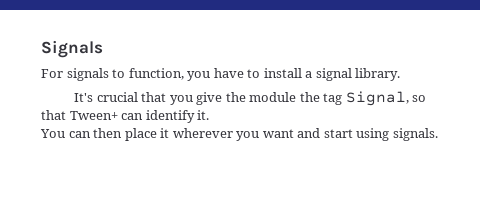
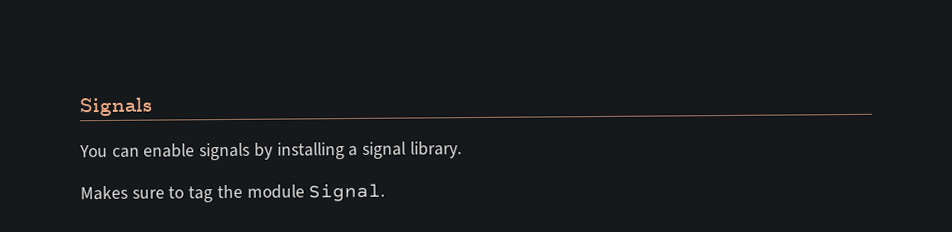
- For signals to function, you have to install a signal library.
- It's crucial that you give the module the tag Signal, so that Tween+ can identify it.
- You can then place it wherever you want and start using signals.
+ You can enable signals by installing a signal library.
+ Makes sure to tag the module Signal.

